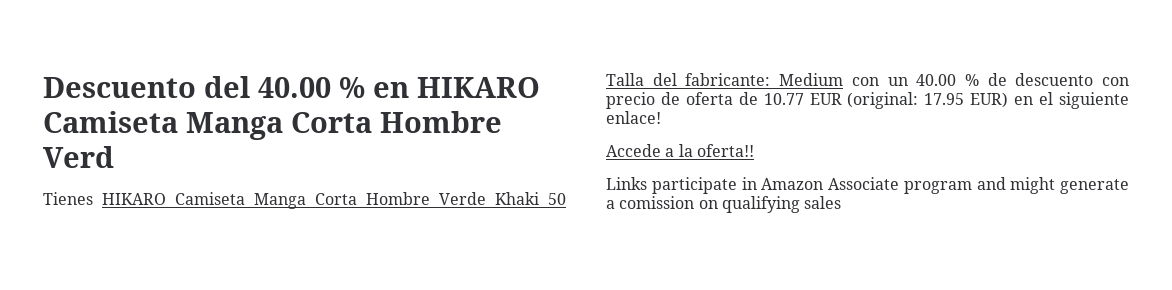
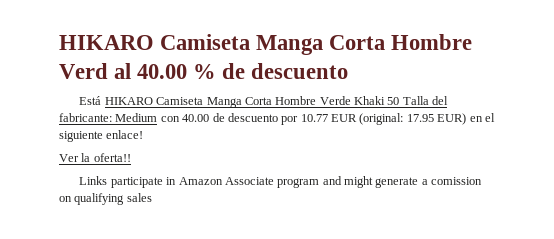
- Descuento del 40.00 % en HIKARO Camiseta Manga Corta Hombre Verd
- Tienes HIKARO Camiseta Manga Corta Hombre Verde Khaki 50 Talla del fabricante: Medium con un 40.00 % de descuento con precio de oferta de 10.77 EUR (original: 17.95 EUR) en el siguiente enlace!
+ HIKARO Camiseta Manga Corta Hombre Verd al 40.00 % de descuento
+ Está HIKARO Camiseta Manga Corta Hombre Verde Khaki 50 Talla del fabricante: Medium con 40.00 de descuento por 10.77 EUR (original: 17.95 EUR) en el siguiente enlace!
- Accede a la oferta!!
+ Ver la oferta!!

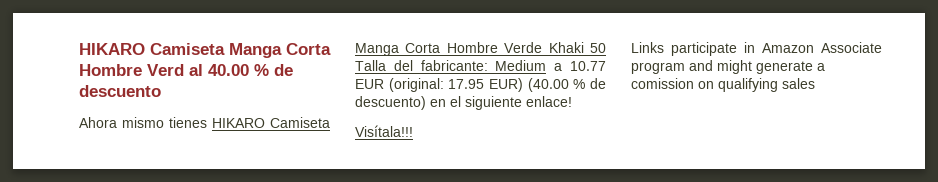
- Está HIKARO Camiseta Manga Corta Hombre Verde Khaki 50 Talla del fabricante: Medium con 40.00 de descuento por 10.77 EUR (original: 17.95 EUR) en el siguiente enlace!
+ Ahora mismo tienes HIKARO Camiseta Manga Corta Hombre Verde Khaki 50 Talla del fabricante: Medium a 10.77 EUR (original: 17.95 EUR) (40.00 % de descuento) en el siguiente enlace!
- Ver la oferta!!
+ Visítala!!!

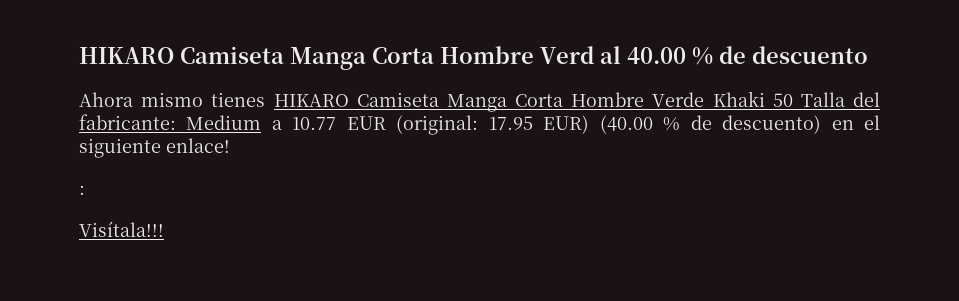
+ :
- Links participate in Amazon Associate program and might generate a comission on qualifying sales

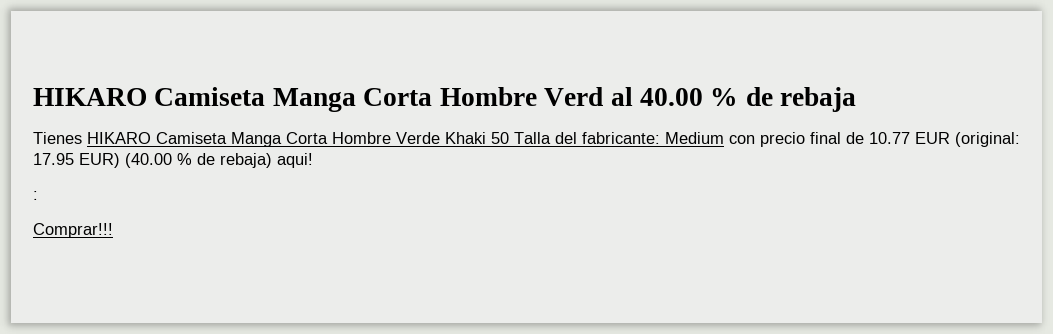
- HIKARO Camiseta Manga Corta Hombre Verd al 40.00 % de descuento
- Ahora mismo tienes HIKARO Camiseta Manga Corta Hombre Verde Khaki 50 Talla del fabricante: Medium a 10.77 EUR (original: 17.95 EUR) (40.00 % de descuento) en el siguiente enlace!
+ HIKARO Camiseta Manga Corta Hombre Verd al 40.00 % de rebaja
+ Tienes HIKARO Camiseta Manga Corta Hombre Verde Khaki 50 Talla del fabricante: Medium con precio final de 10.77 EUR (original: 17.95 EUR) (40.00 % de rebaja) aqui!
- Visítala!!!
+ Comprar!!!

